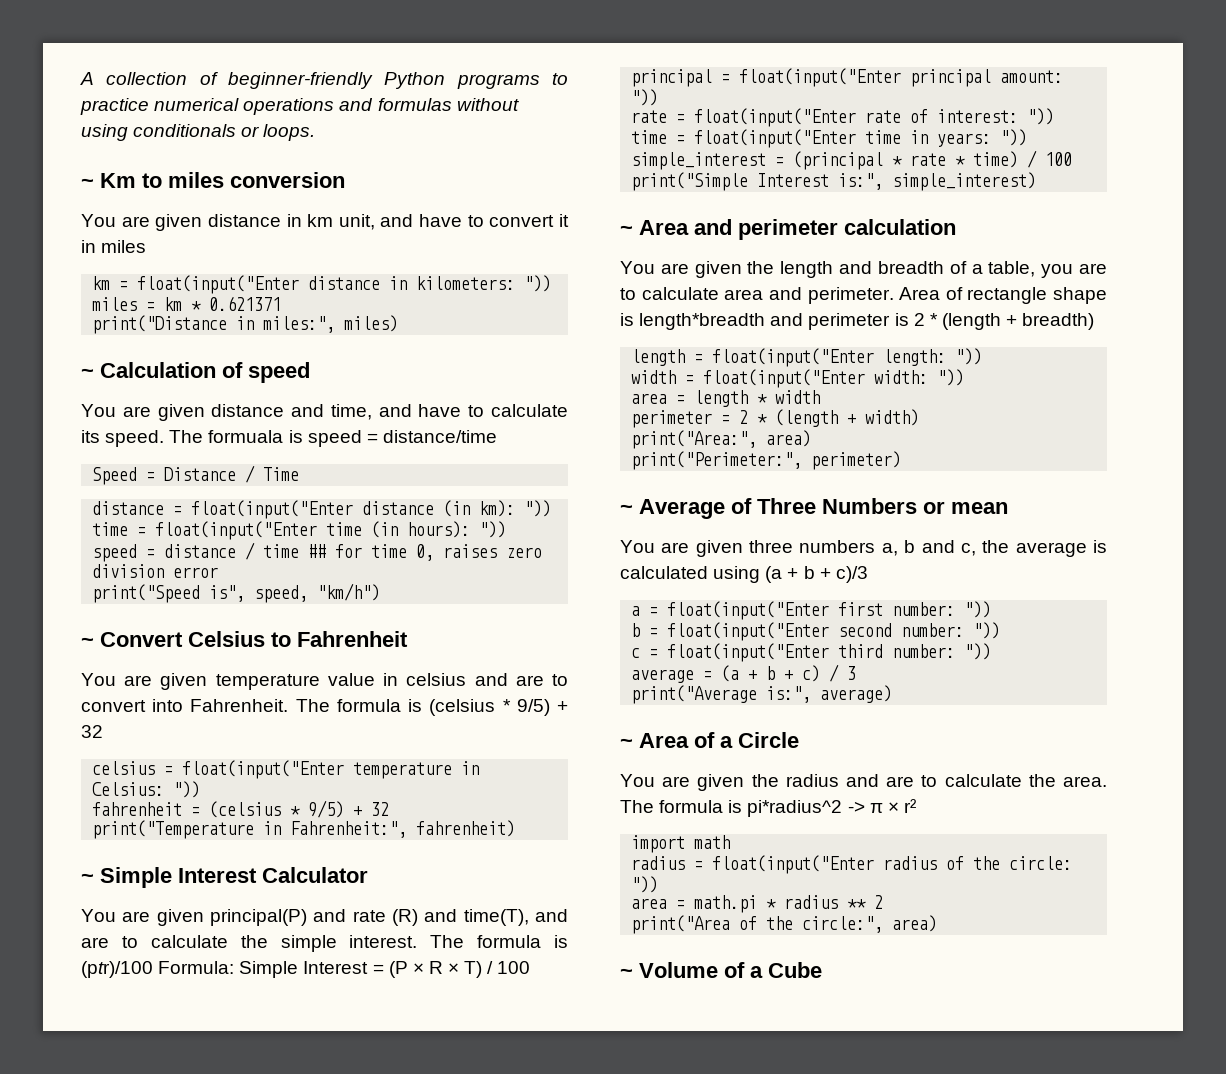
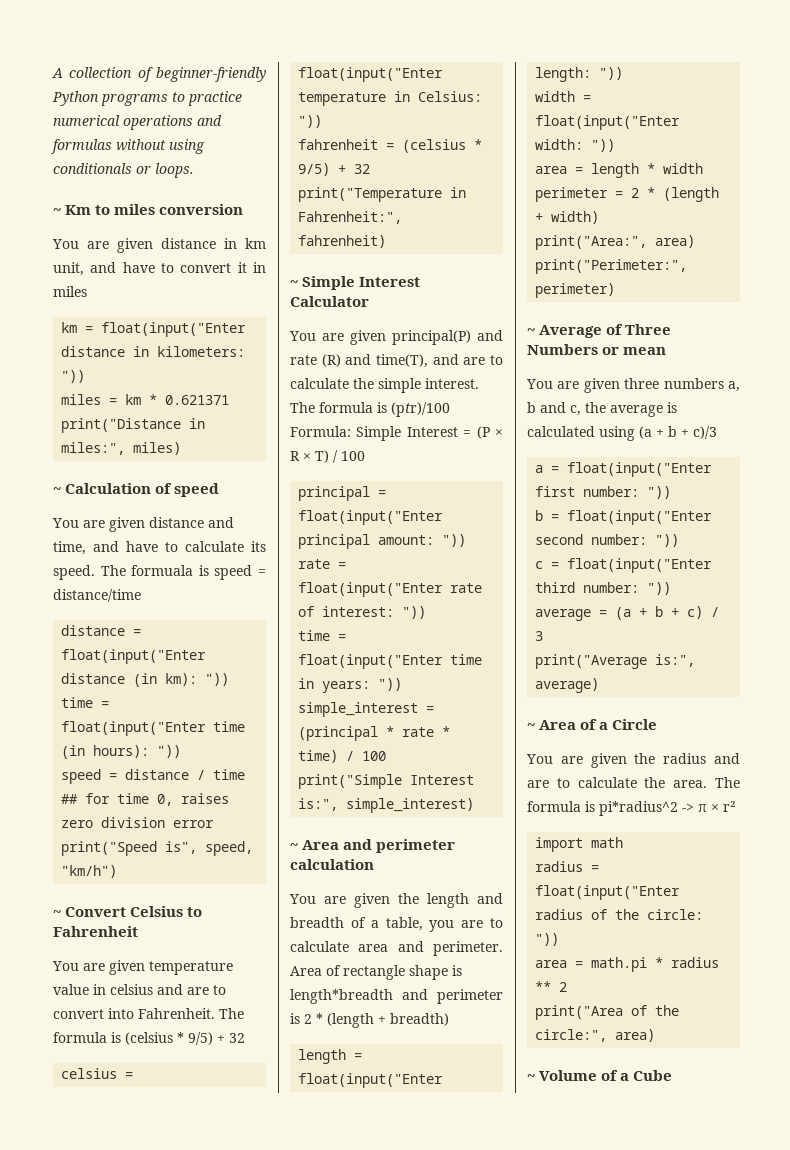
- Speed = Distance / Time

